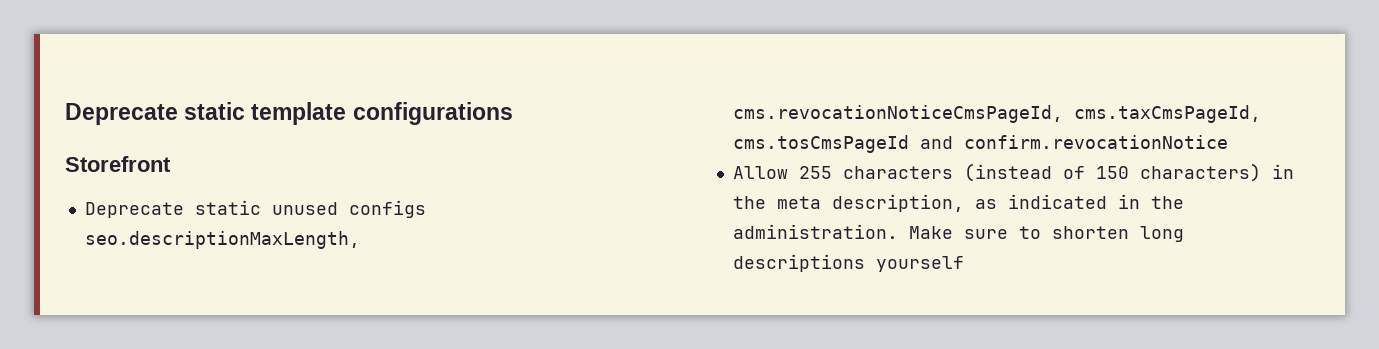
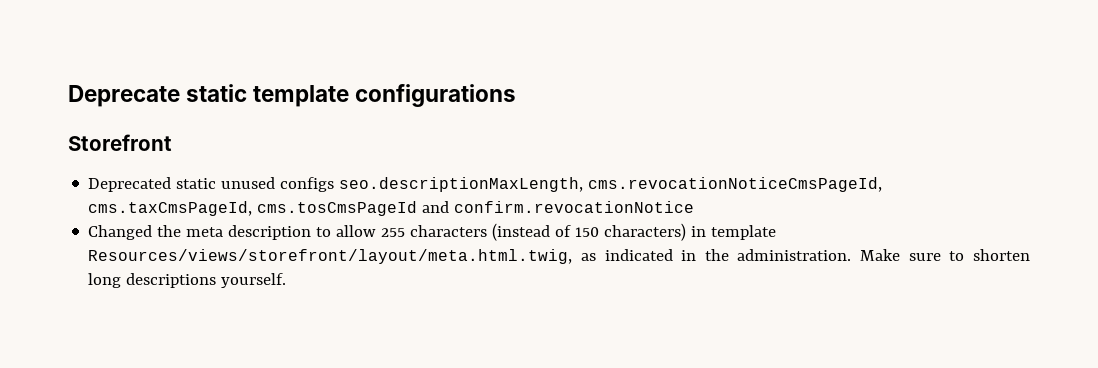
- Deprecate static unused configs seo.descriptionMaxLength, cms.revocationNoticeCmsPageId, cms.taxCmsPageId, cms.tosCmsPageId and confirm.revocationNotice
+ Deprecated static unused configs seo.descriptionMaxLength, cms.revocationNoticeCmsPageId, cms.taxCmsPageId, cms.tosCmsPageId and confirm.revocationNotice
- Allow 255 characters (instead of 150 characters) in the meta description, as indicated in the administration.
+ Changed the meta description to allow 255 characters (instead of 150 characters) in template Resources/views/storefront/layout/meta.html.twig, as indicated in the administration.
- Make sure to shorten long descriptions yourself
+ Make sure to shorten long descriptions yourself.

